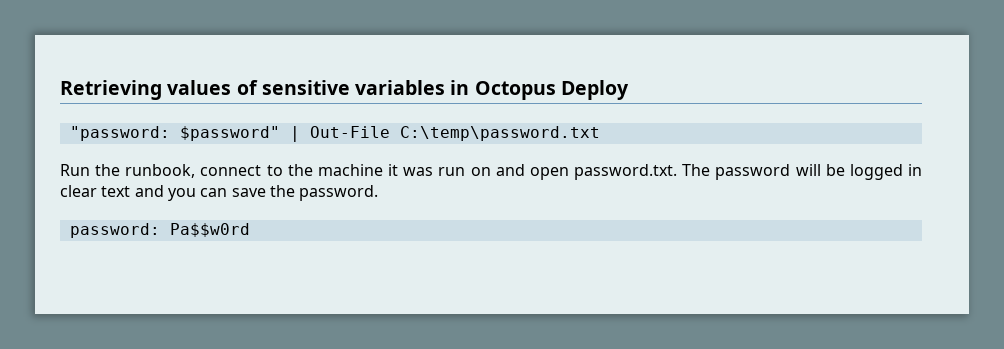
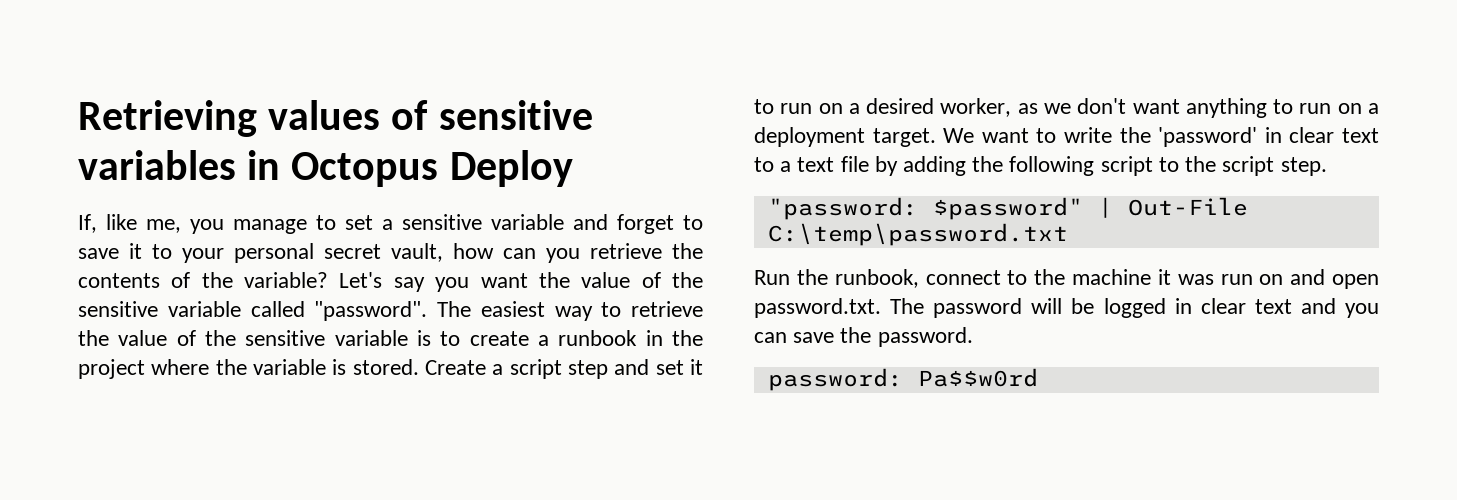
+ If, like me, you manage to set a sensitive variable and forget to save it to your personal secret vault, how can you retrieve the contents of the variable? Let's say you want the value of the sensitive variable called "password". The easiest way to retrieve the value of the sensitive variable is to create a runbook in the project where the variable is stored. Create a script step and set it to run on a desired worker, as we don't want anything to run on a deployment target. We want to write the 'password' in clear text to a text file by adding the following script to the script step.

